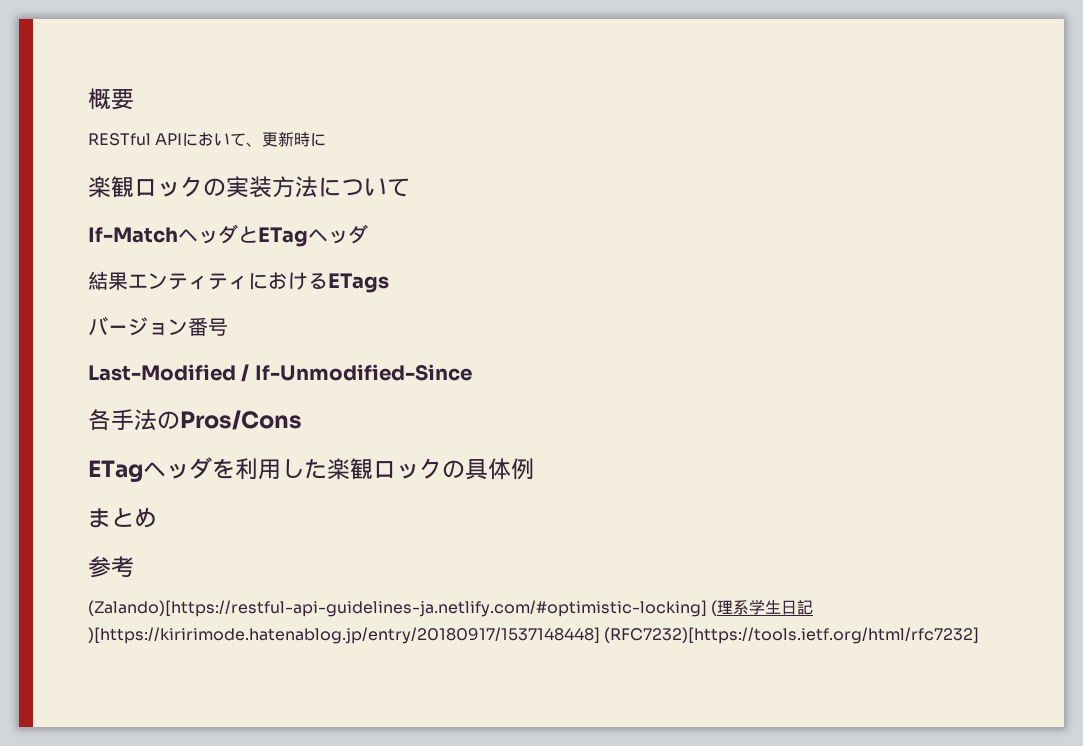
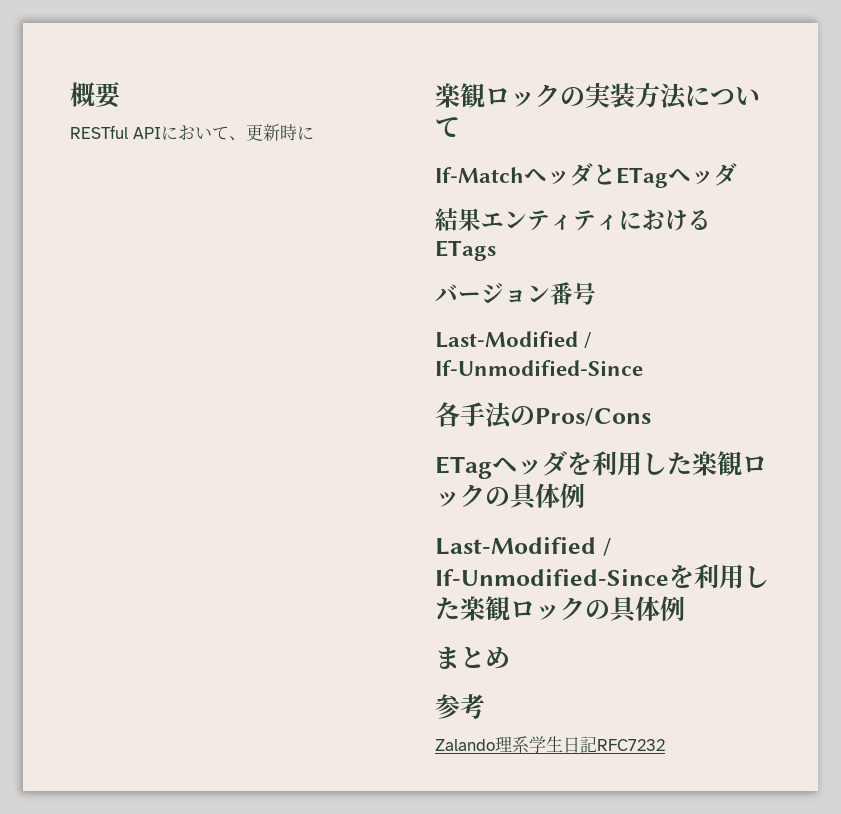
+ Last-Modified / If-Unmodified-Sinceを利用した楽観ロックの具体例
- (Zalando)[https://restful-api-guidelines-ja.netlify.com/#optimistic-locking] (理系学生日記)[https://kiririmode.hatenablog.jp/entry/20180917/1537148448] (RFC7232)[https://tools.ietf.org/html/rfc7232]
+ Zalando理系学生日記RFC7232

